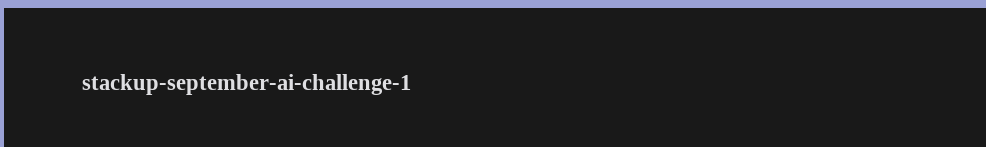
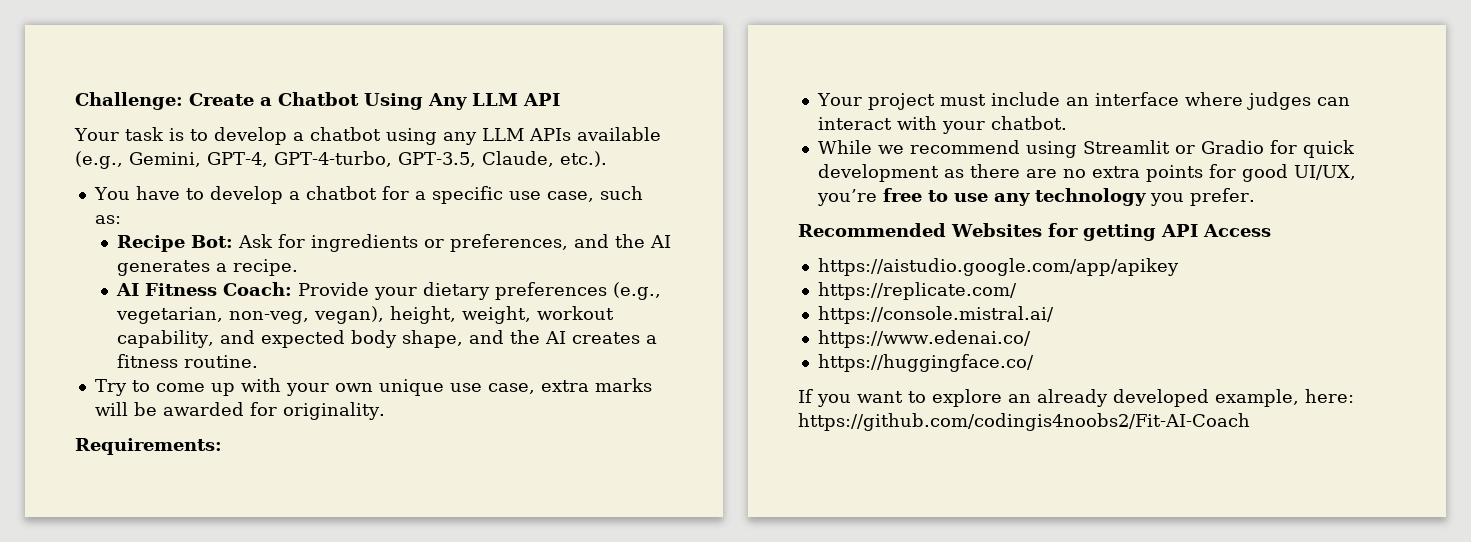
- stackup-september-ai-challenge-1
+ Challenge: Create a Chatbot Using Any LLM API
+ Your task is to develop a chatbot using any LLM APIs available (e.g., Gemini, GPT-4, GPT-4-turbo, GPT-3.5, Claude, etc.).
+ You have to develop a chatbot for a specific use case, such as:
+ Recipe Bot: Ask for ingredients or preferences, and the AI generates a recipe.
+ AI Fitness Coach: Provide your dietary preferences (e.g., vegetarian, non-veg, vegan), height, weight, workout capability, and expected body shape, and the AI creates a fitness routine.
+ Try to come up with your own unique use case, extra marks will be awarded for originality.
+ Requirements:
+ Your project must include an interface where judges can interact with your chatbot.
+ While we recommend using Streamlit or Gradio for quick development as there are no extra points for good UI/UX, you’re free to use any technology you prefer.
+ Recommended Websites for getting API Access
+ https://aistudio.google.com/app/apikey
+ https://replicate.com/
+ https://console.mistral.ai/
+ https://www.edenai.co/
+ https://huggingface.co/
+ If you want to explore an already developed example, here: https://github.com/codingis4noobs2/Fit-AI-Coach

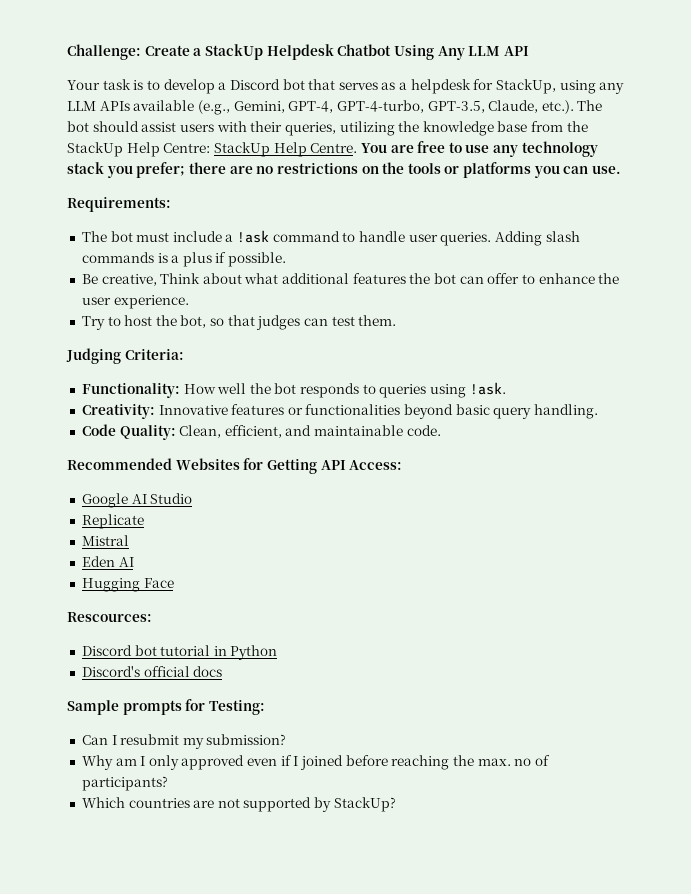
- Challenge: Create a Chatbot Using Any LLM API
+ Challenge: Create a StackUp Helpdesk Chatbot Using Any LLM API
- Your task is to develop a chatbot using any LLM APIs available (e.g., Gemini, GPT-4, GPT-4-turbo, GPT-3.5, Claude, etc.).
- You have to develop a chatbot for a specific use case, such as:
- Recipe Bot: Ask for ingredients or preferences, and the AI generates a recipe.
- AI Fitness Coach: Provide your dietary preferences (e.g., vegetarian, non-veg, vegan), height, weight, workout capability, and expected body shape, and the AI creates a fitness routine.
- Try to come up with your own unique use case, extra marks will be awarded for originality.
+ Your task is to develop a Discord bot that serves as a helpdesk for StackUp, using any LLM APIs available (e.g., Gemini, GPT-4, GPT-4-turbo, GPT-3.5, Claude, etc.). The bot should assist users with their queries, utilizing the knowledge base from the StackUp Help Centre: StackUp Help Centre. You are free to use any technology stack you prefer; there are no restrictions on the tools or platforms you can use.
  Requirements:
- Your project must include an interface where judges can interact with your chatbot.
- While we recommend using Streamlit or Gradio for quick development as there are no extra points for good UI/UX, you’re free to use any technology you prefer.
- Recommended Websites for getting API Access
- https://aistudio.google.com/app/apikey
- https://replicate.com/
- https://console.mistral.ai/
- https://www.edenai.co/
- https://huggingface.co/
- If you want to explore an already developed example, here: https://github.com/codingis4noobs2/Fit-AI-Coach
+ The bot must include a !ask command to handle user queries. Adding slash commands is a plus if possible.
+ Be creative, Think about what additional features the bot can offer to enhance the user experience.
+ Try to host the bot, so that judges can test them.
+ Judging Criteria:
+ Functionality: How well the bot responds to queries using !ask.
+ Creativity: Innovative features or functionalities beyond basic query handling.
+ Code Quality: Clean, efficient, and maintainable code.
+ Recommended Websites for Getting API Access:
+ Google AI Studio
+ Replicate
+ Mistral
+ Eden AI
+ Hugging Face
+ Rescources:
+ Discord bot tutorial in Python
+ Discord's official docs
+ Sample prompts for Testing:
+ Can I resubmit my submission?
+ Why am I only approved even if I joined before reaching the max. no of participants?
+ Which countries are not supported by StackUp?

